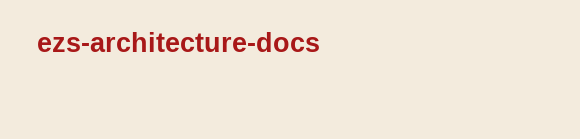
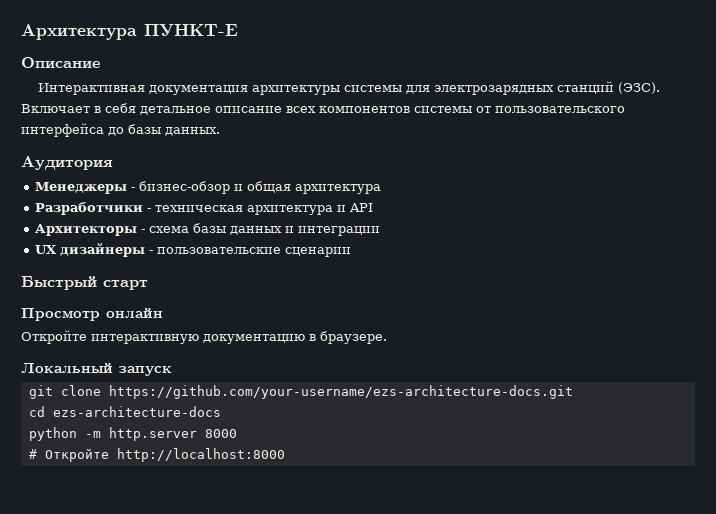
- ezs-architecture-docs
+ Архитектура ПУНКТ-Е
+ Описание
+ Интерактивная документация архитектуры системы для электрозарядных станций (ЭЗС). Включает в себя детальное описание всех компонентов системы от пользовательского интерфейса до базы данных.
+ Аудитория
+ Менеджеры - бизнес-обзор и общая архитектура
+ Разработчики - техническая архитектура и API
+ Архитекторы - схема базы данных и интеграции
+ UX дизайнеры - пользовательские сценарии
+ Быстрый старт
+ Просмотр онлайн
+ Откройте интерактивную документацию в браузере.
+ Локальный запуск
+ git clone https://github.com/your-username/ezs-architecture-docs.git
+ cd ezs-architecture-docs
+ python -m http.server 8000
+ # Откройте http://localhost:8000

